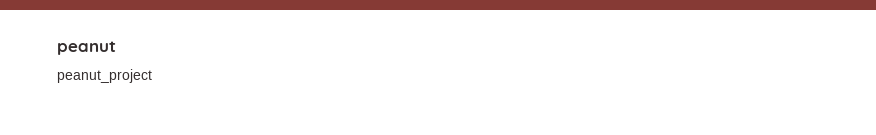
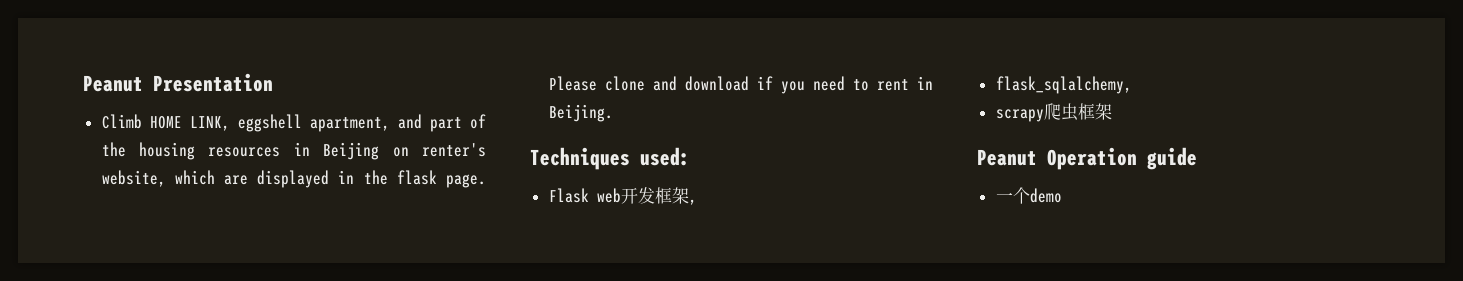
- peanut
- peanut_project
+ Peanut Presentation
+ Climb HOME LINK, eggshell apartment, and part of the housing resources in Beijing on renter's website, which are displayed in the flask page. Please clone and download if you need to rent in Beijing.
+ Techniques used:
+ Flask web开发框架,
+ flask_sqlalchemy,
+ scrapy爬虫框架
+ Peanut Operation guide
+ 一个demo

